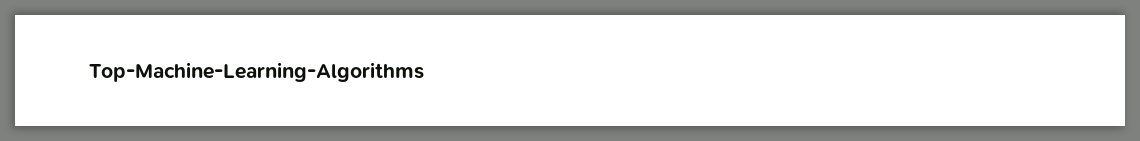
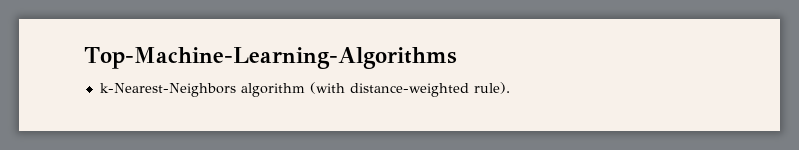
+ k-Nearest-Neighbors algorithm (with distance-weighted rule).

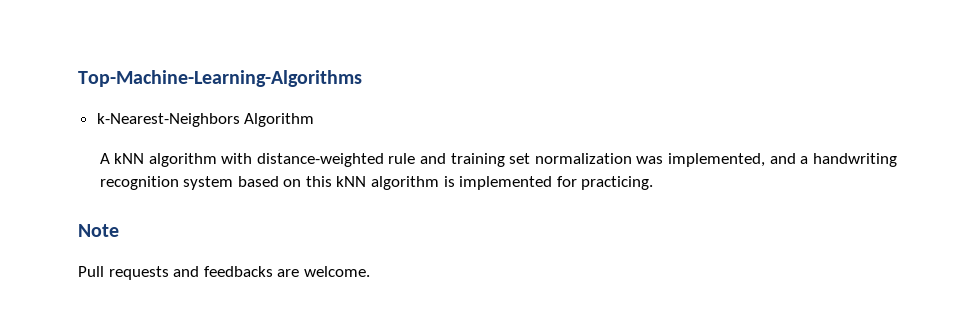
- k-Nearest-Neighbors algorithm (with distance-weighted rule).
+ k-Nearest-Neighbors Algorithm
+ A kNN algorithm with distance-weighted rule and training set normalization was implemented, and a handwriting recognition system based on this kNN algorithm is implemented for practicing.
+ Note
+ Pull requests and feedbacks are welcome.

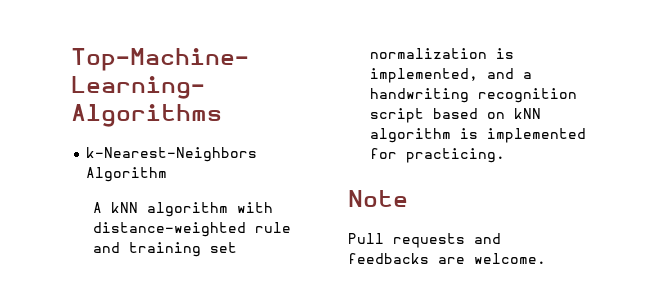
- A kNN algorithm with distance-weighted rule and training set normalization was implemented, and a handwriting recognition system based on this kNN algorithm is implemented for practicing.
+ A kNN algorithm with distance-weighted rule and training set normalization is implemented, and a handwriting recognition script based on kNN algorithm is implemented for practicing.

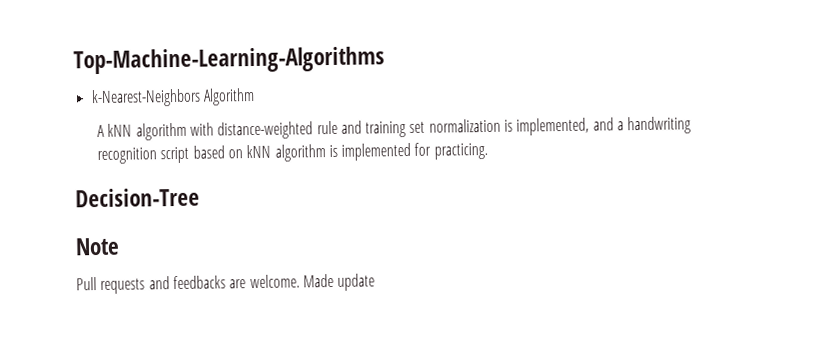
+ Decision-Tree
+ Made update

